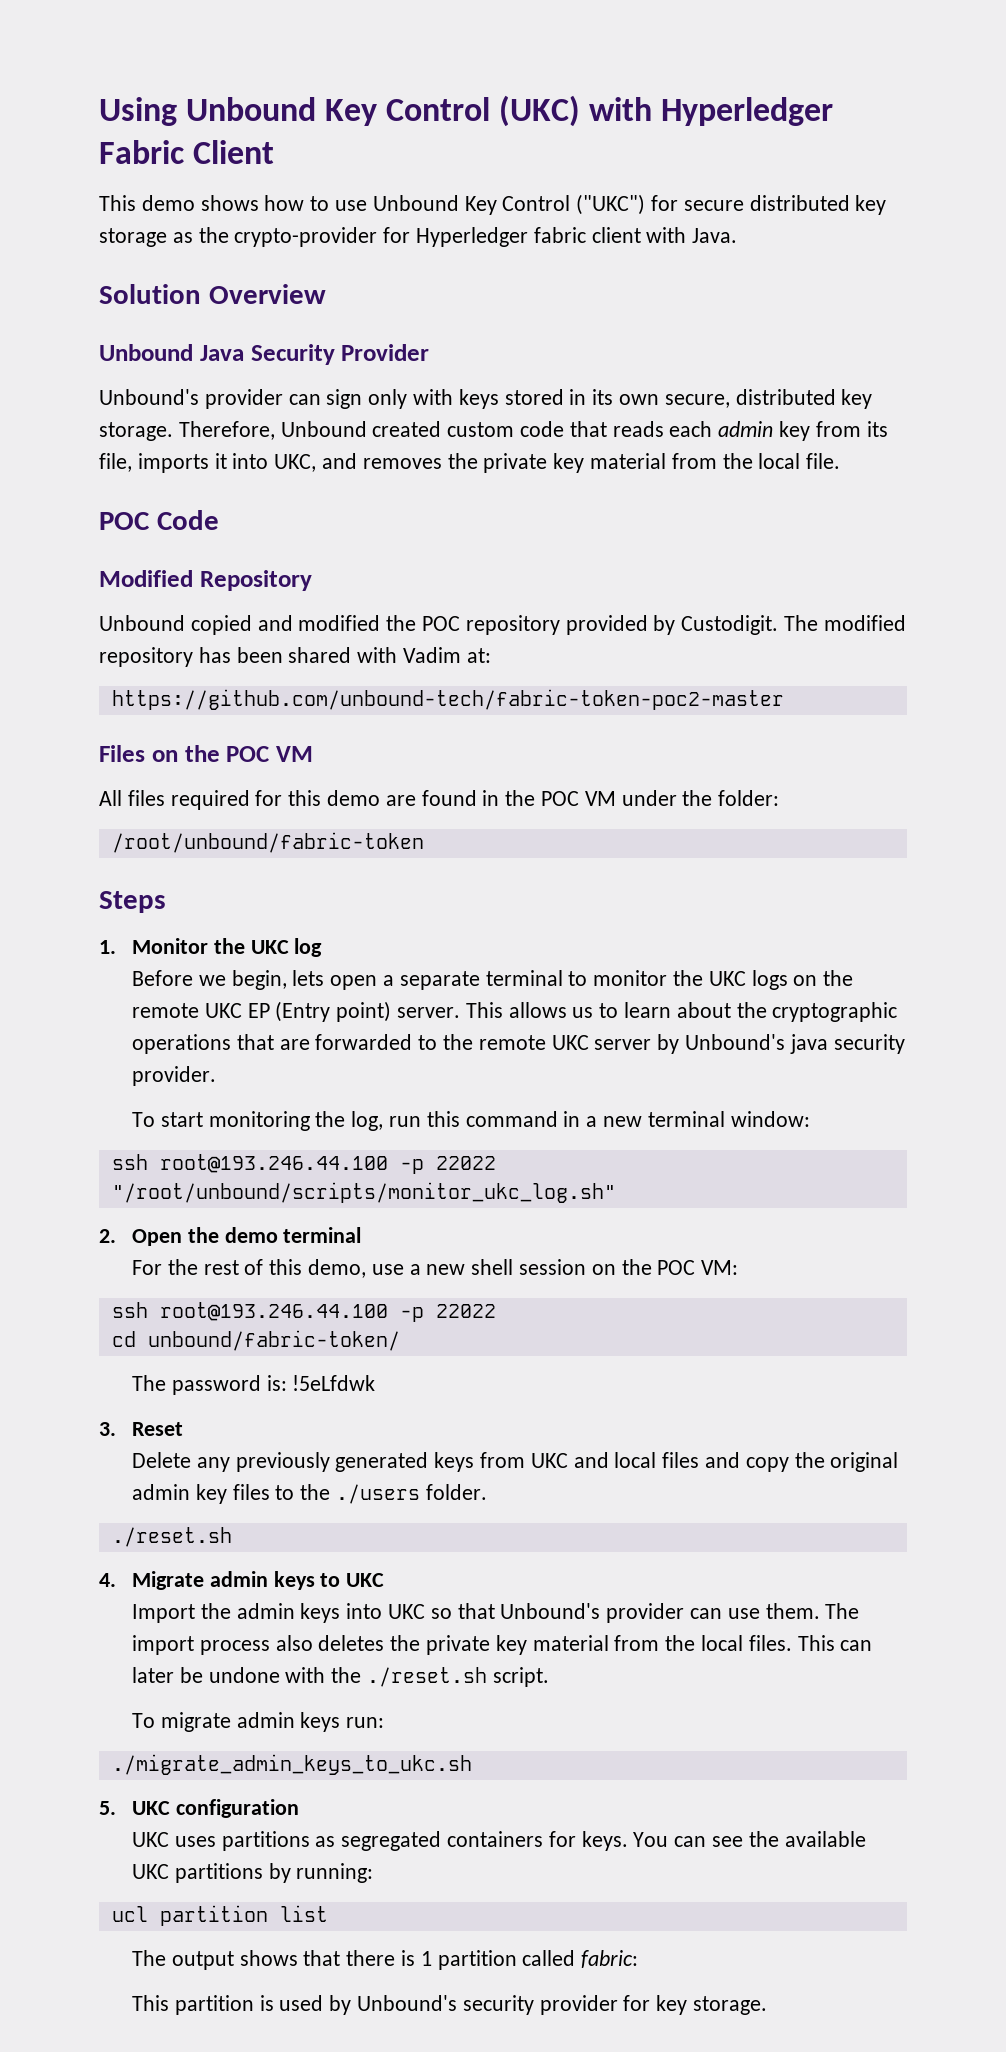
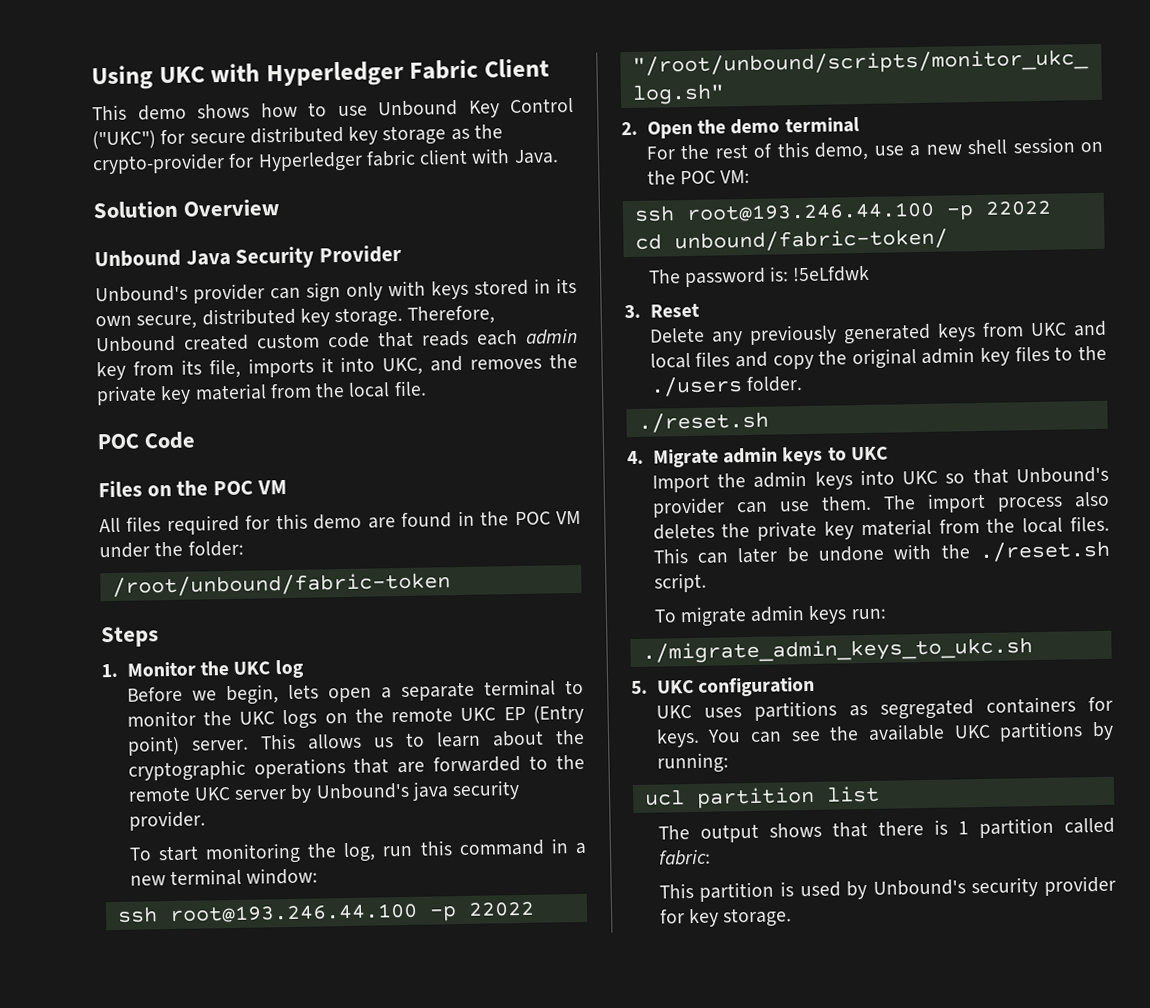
- Using Unbound Key Control (UKC) with Hyperledger Fabric Client
+ Using UKC with Hyperledger Fabric Client
- Modified Repository
- Unbound copied and modified the POC repository provided by Custodigit. The modified repository has been shared with Vadim at:
- https://github.com/unbound-tech/fabric-token-poc2-master

